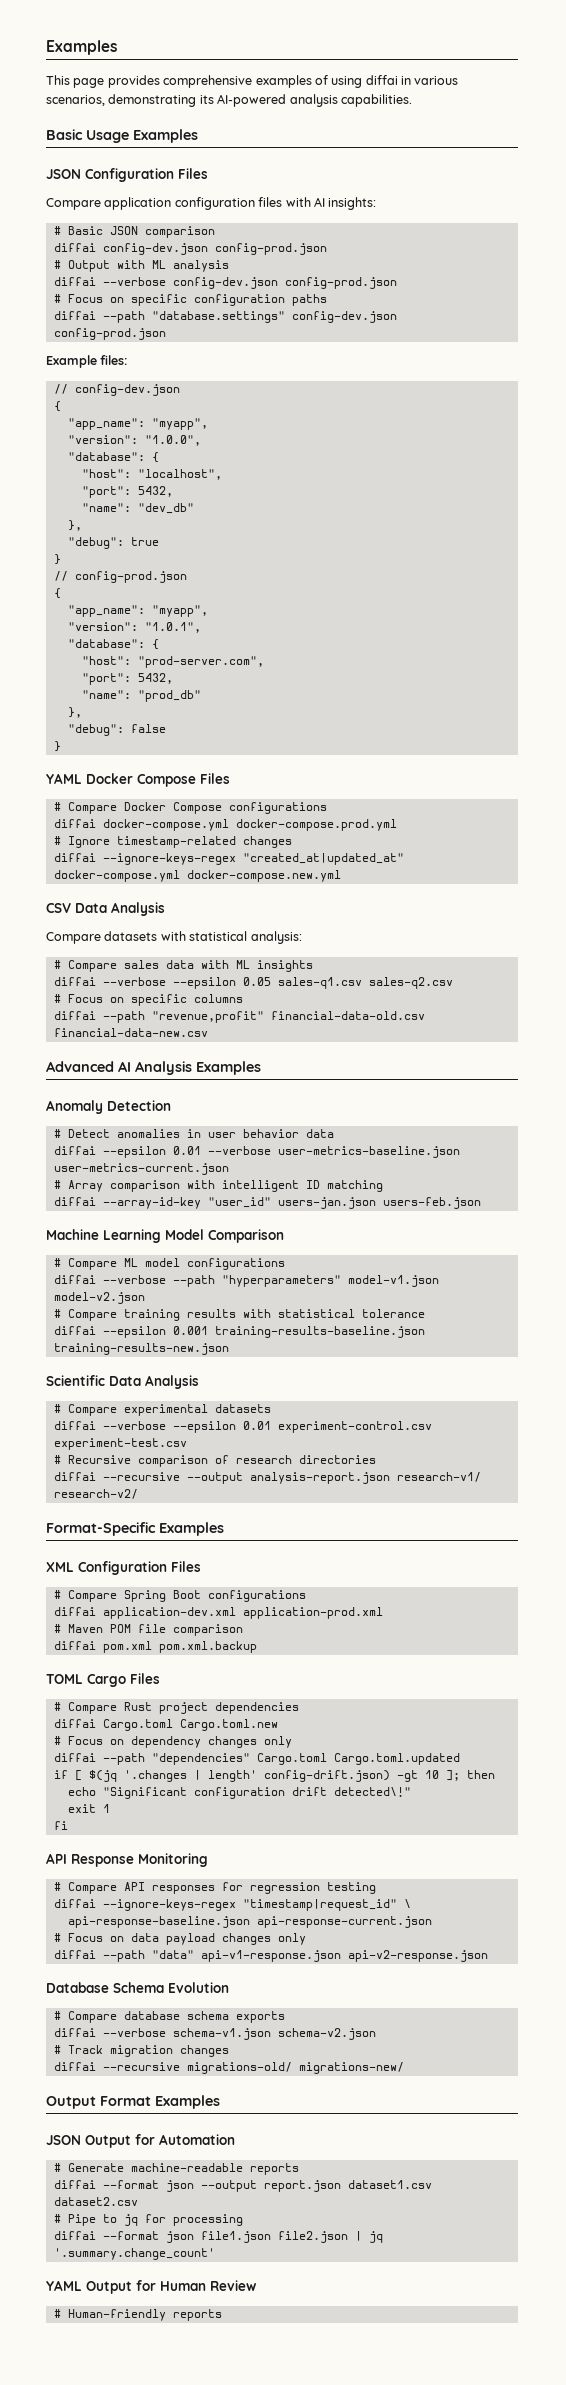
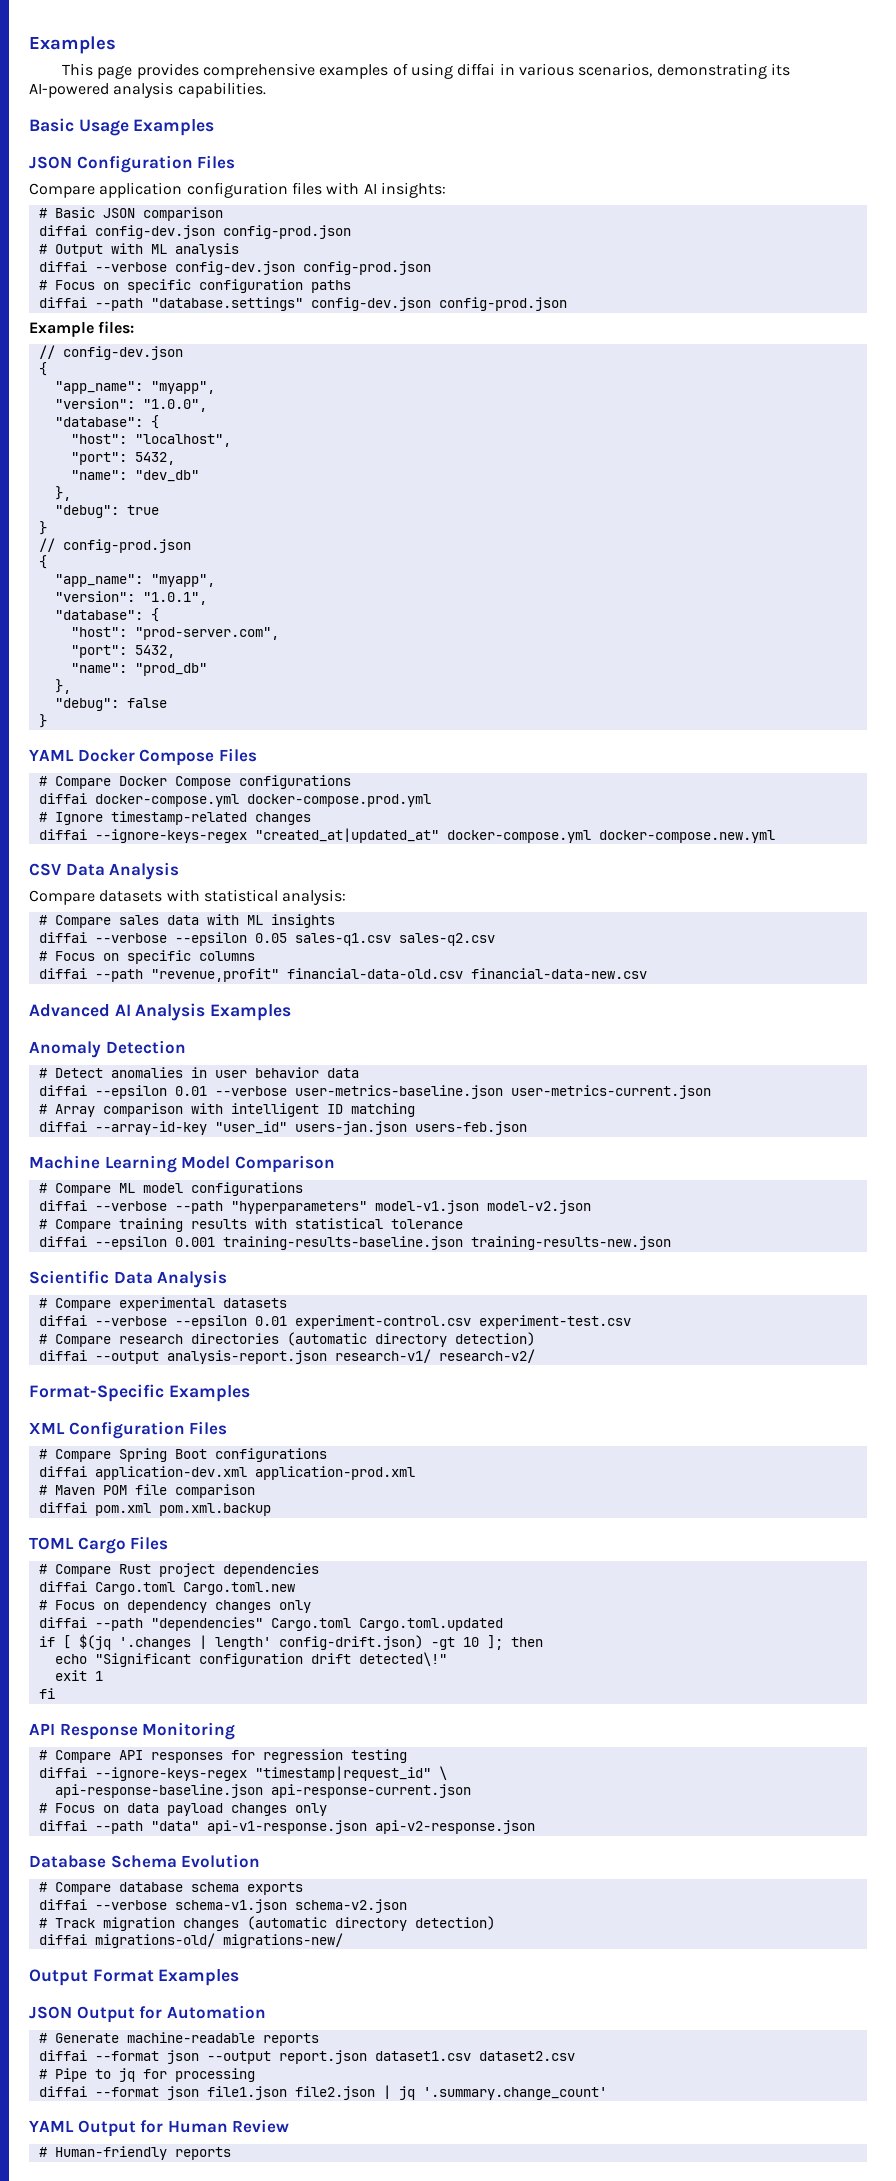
- # Recursive comparison of research directories
- diffai --recursive --output analysis-report.json research-v1/ research-v2/
+ # Compare research directories (automatic directory detection)
+ diffai --output analysis-report.json research-v1/ research-v2/
- # Track migration changes
- diffai --recursive migrations-old/ migrations-new/
+ # Track migration changes (automatic directory detection)
+ diffai migrations-old/ migrations-new/

